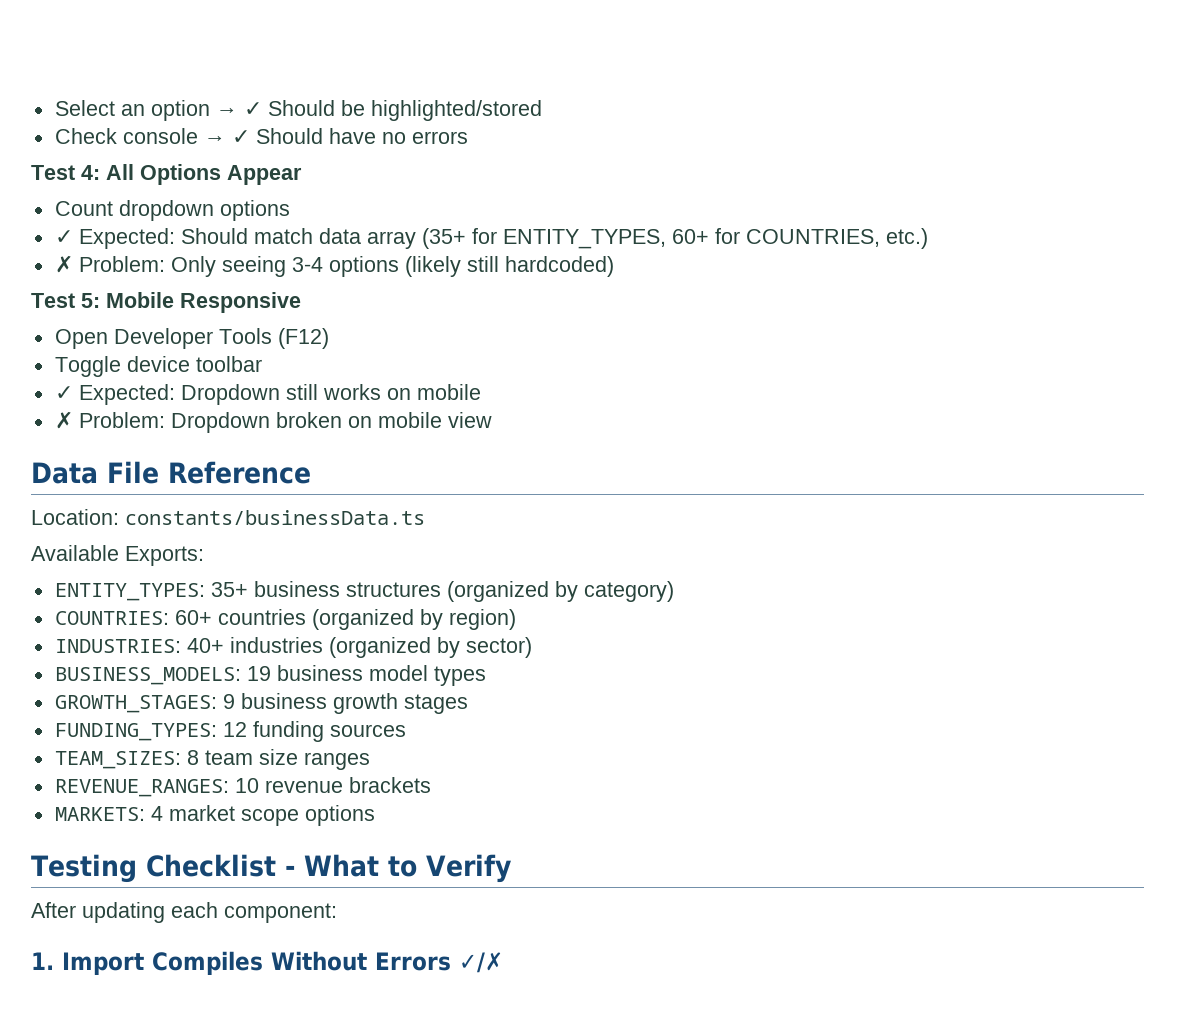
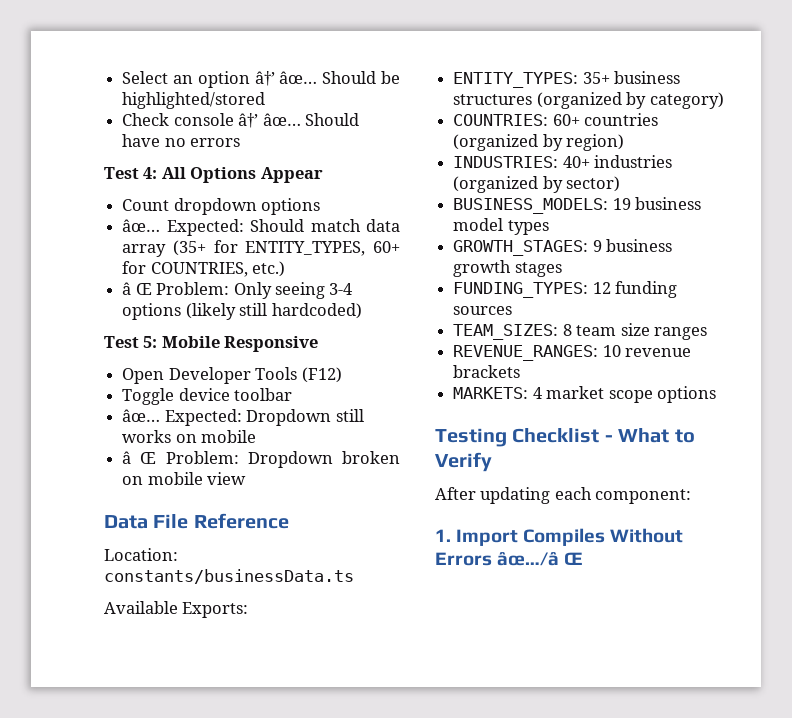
- Select an option → ✓ Should be highlighted/stored
+ Select an option â†’ âœ… Should be highlighted/stored
- Check console → ✓ Should have no errors
+ Check console â†’ âœ… Should have no errors
- ✓ Expected: Should match data array (35+ for ENTITY_TYPES, 60+ for COUNTRIES, etc.)
+ âœ… Expected: Should match data array (35+ for ENTITY_TYPES, 60+ for COUNTRIES, etc.)
- ✗ Problem: Only seeing 3-4 options (likely still hardcoded)
+ â Œ Problem: Only seeing 3-4 options (likely still hardcoded)
- ✓ Expected: Dropdown still works on mobile
+ âœ… Expected: Dropdown still works on mobile
- ✗ Problem: Dropdown broken on mobile view
+ â Œ Problem: Dropdown broken on mobile view
- 1. Import Compiles Without Errors ✓/✗
+ 1. Import Compiles Without Errors âœ…/â Œ

